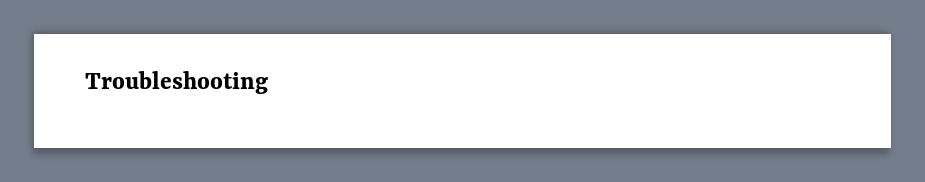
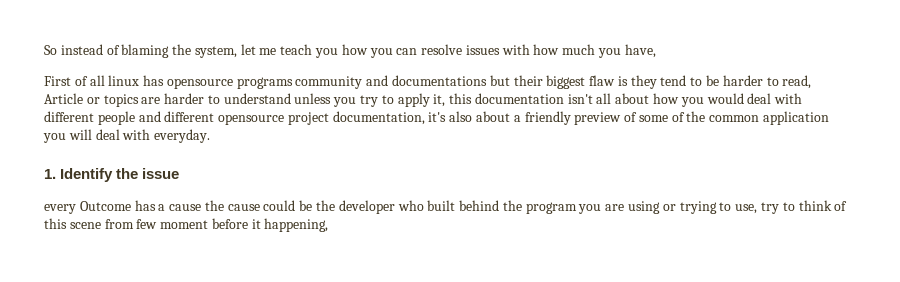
- Troubleshooting
+ So instead of blaming the system, let me teach you how you can resolve issues with how much you have,
+ First of all linux has opensource programs community and documentations but their biggest flaw is they tend to be harder to read, Article or topics are harder to understand unless you try to apply it, this documentation isn't all about how you would deal with different people and different opensource project documentation, it's also about a friendly preview of some of the common application you will deal with everyday.
+ 1. Identify the issue
+ every Outcome has a cause the cause could be the developer who built behind the program you are using or trying to use, try to think of this scene from few moment before it happening,

